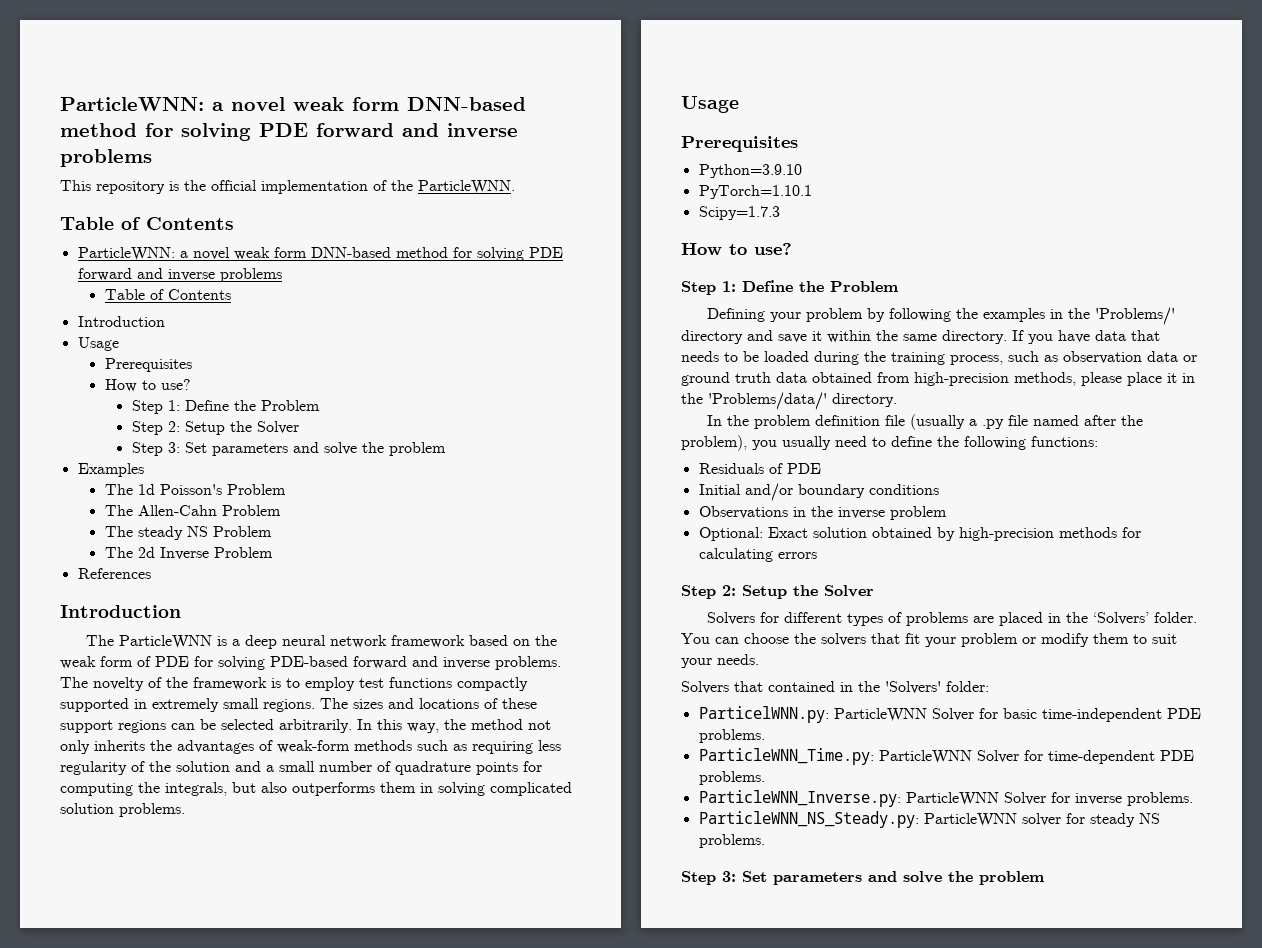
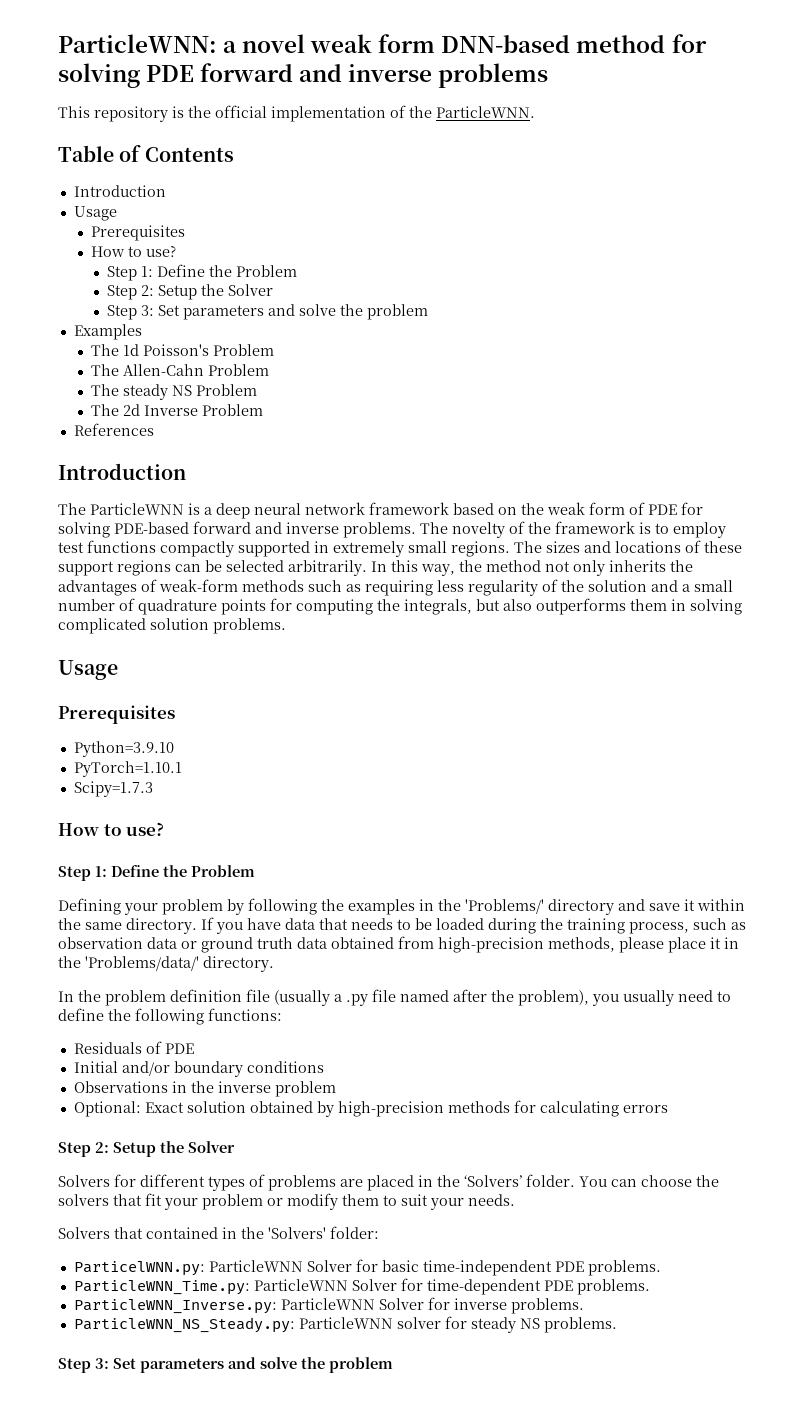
  This repository is the official implementation of the ParticleWNN.
- Table of Contents
- ParticleWNN: a novel weak form DNN-based method for solving PDE forward and inverse problems

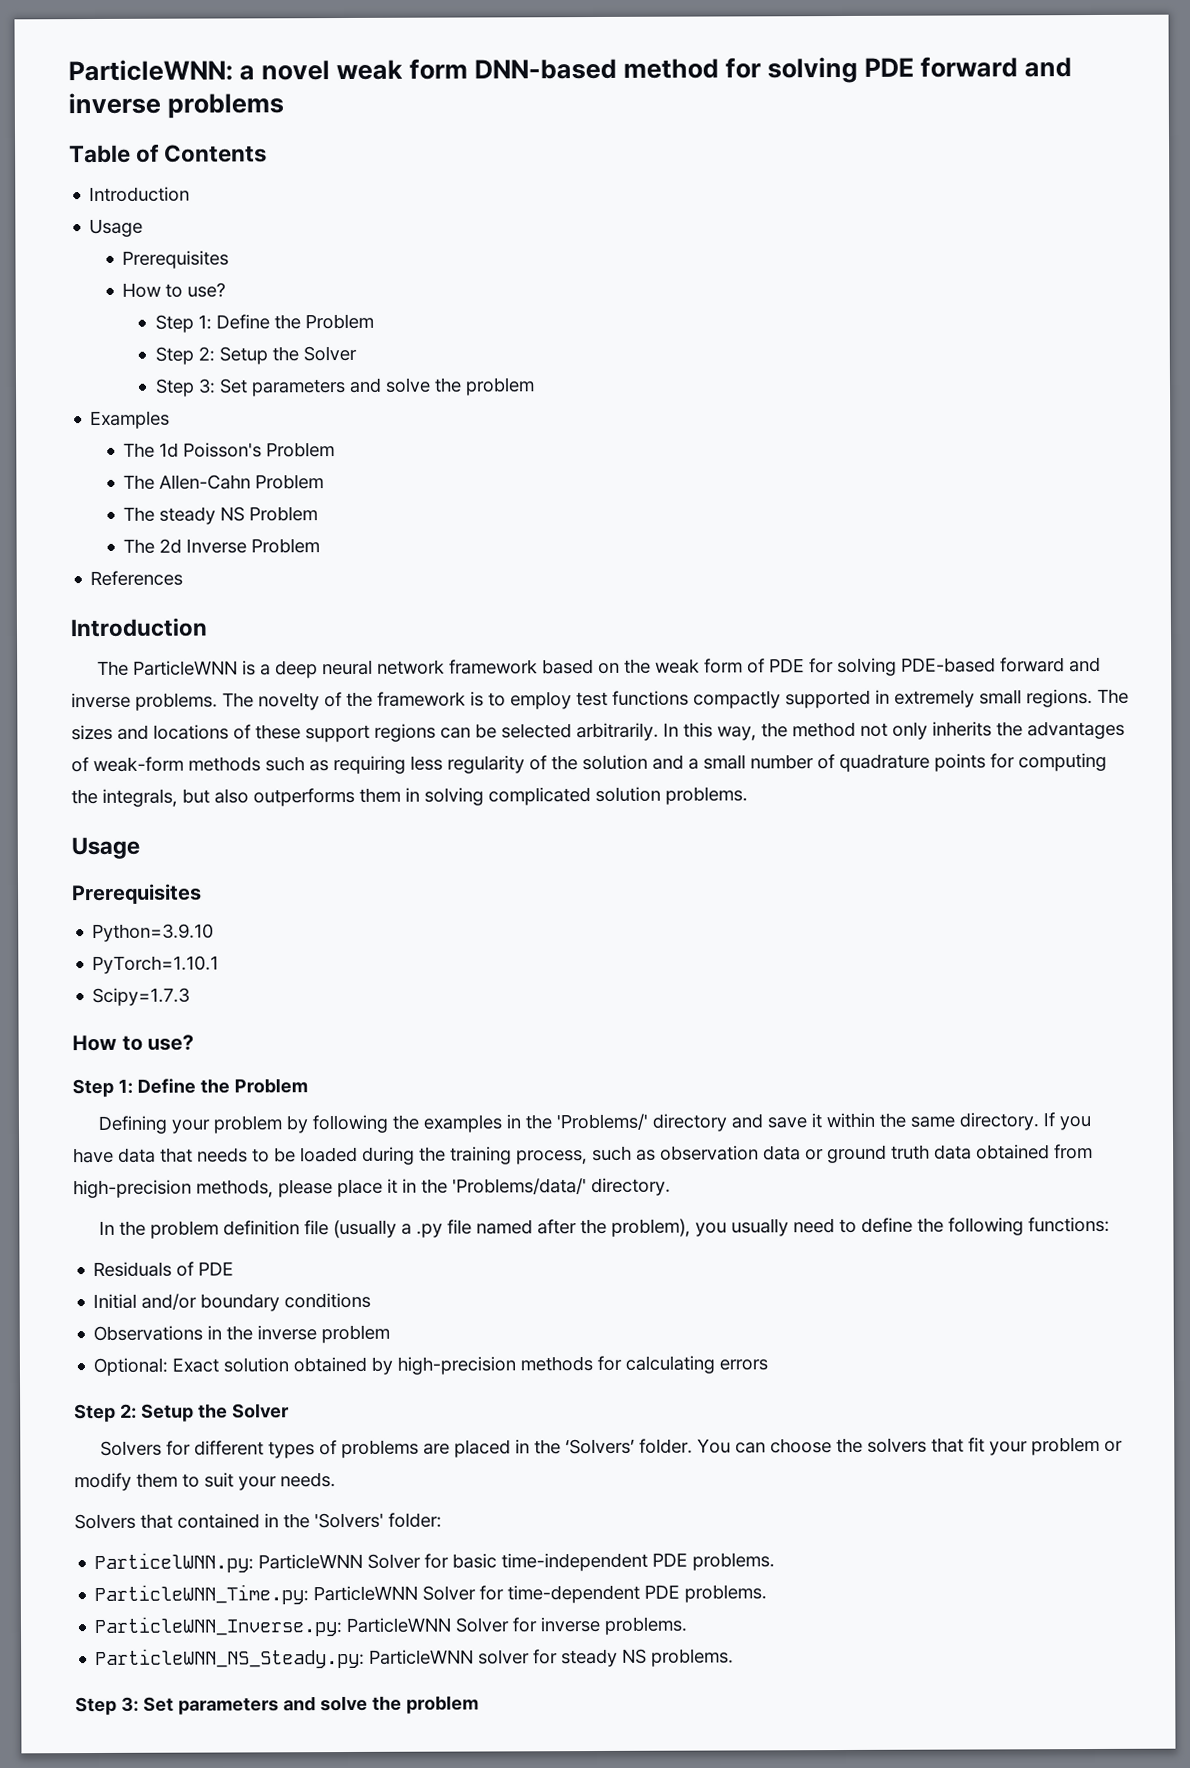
- This repository is the official implementation of the ParticleWNN.

